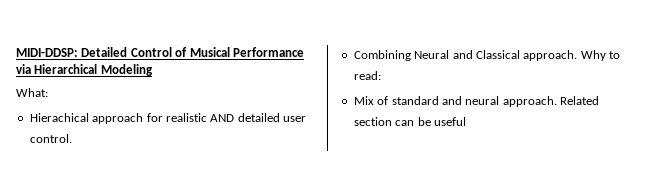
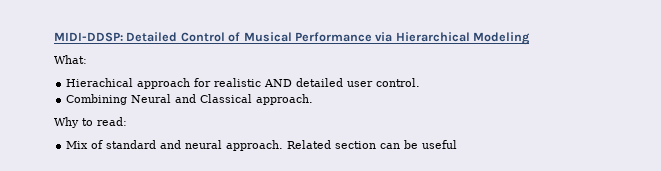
- Combining Neural and Classical approach. Why to read:
+ Combining Neural and Classical approach.
+ Why to read:

